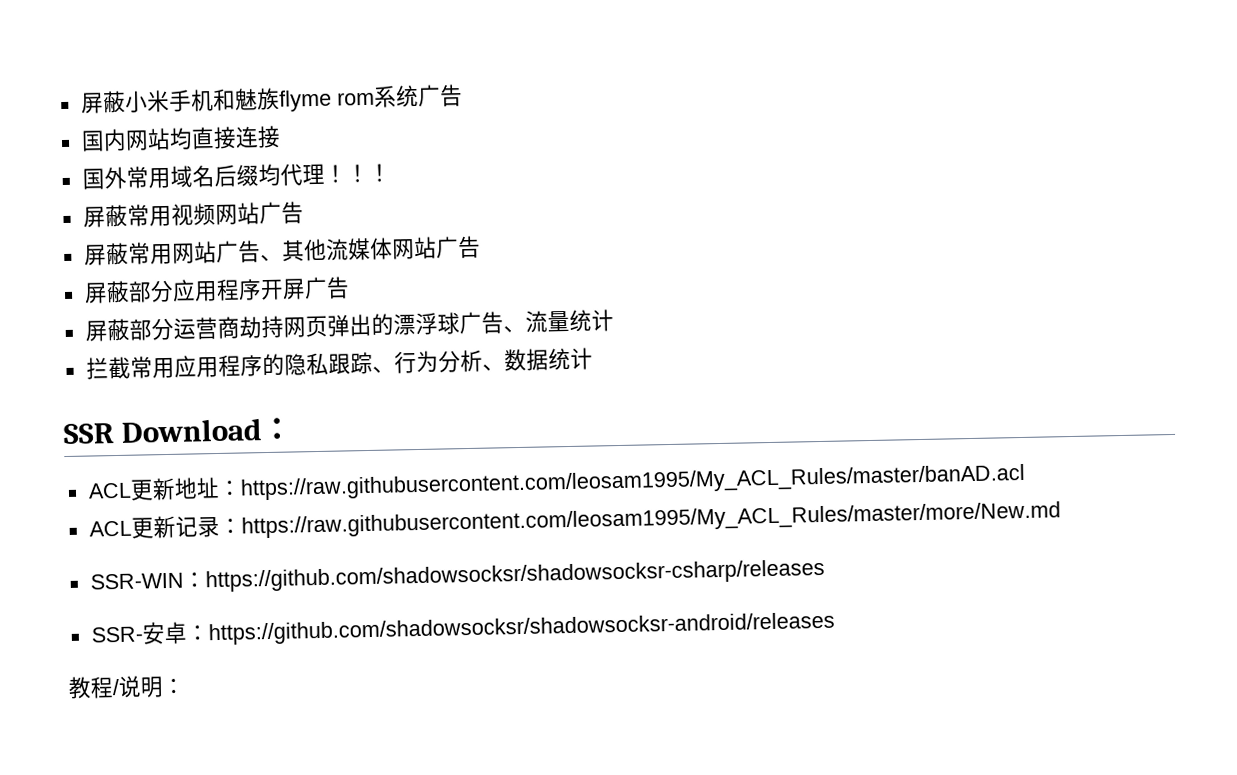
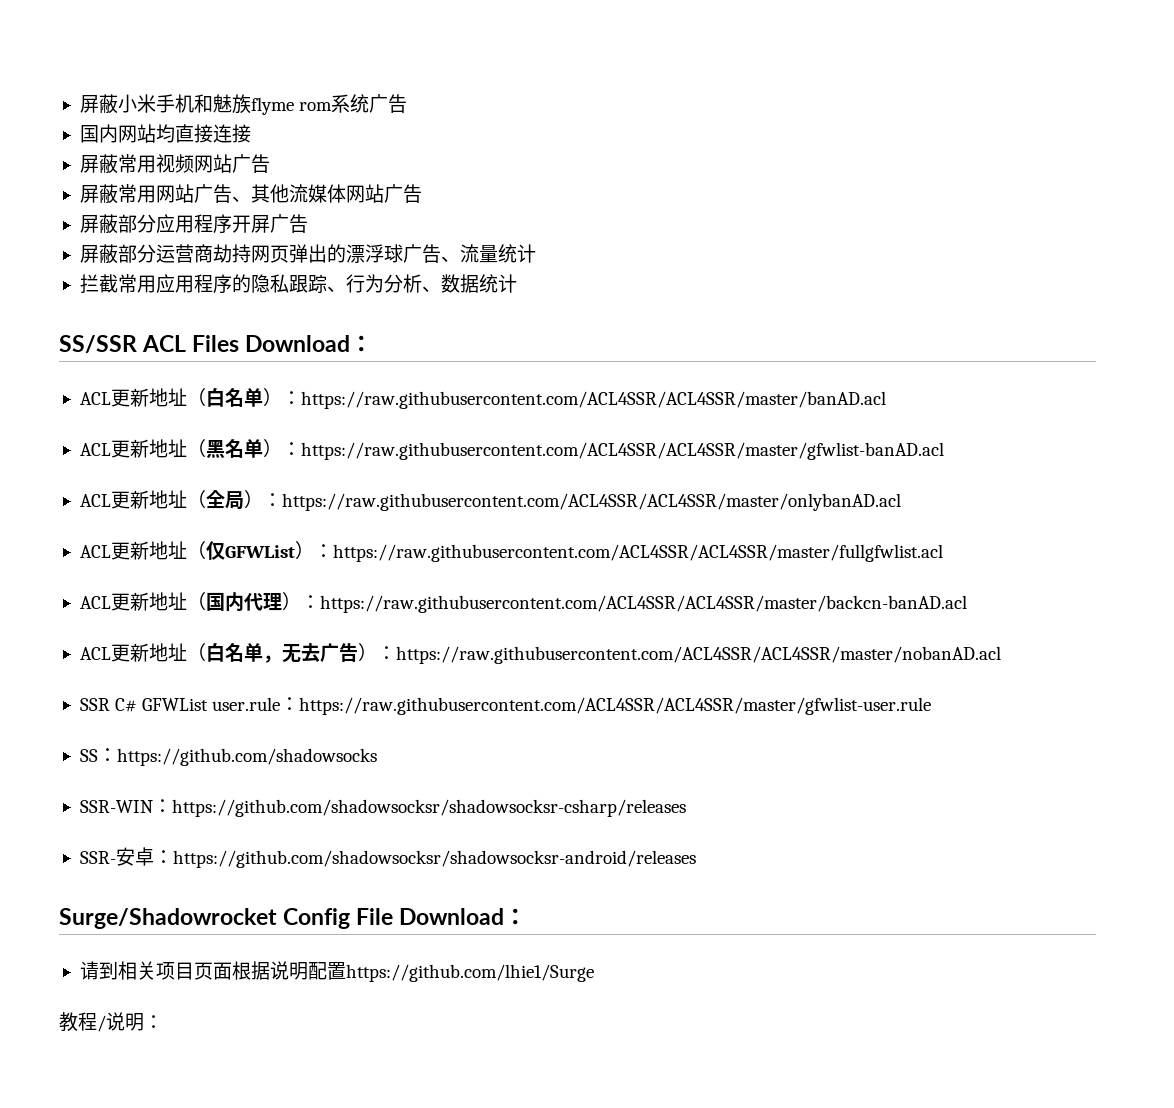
- 国外常用域名后缀均代理！！！
- SSR Download：
+ SS/SSR ACL Files Download：
- ACL更新地址：https://raw.githubusercontent.com/leosam1995/My_ACL_Rules/master/banAD.acl
- ACL更新记录：https://raw.githubusercontent.com/leosam1995/My_ACL_Rules/master/more/New.md
+ ACL更新地址（白名单）：https://raw.githubusercontent.com/ACL4SSR/ACL4SSR/master/banAD.acl
+ ACL更新地址（黑名单）：https://raw.githubusercontent.com/ACL4SSR/ACL4SSR/master/gfwlist-banAD.acl
+ ACL更新地址（全局）：https://raw.githubusercontent.com/ACL4SSR/ACL4SSR/master/onlybanAD.acl
+ ACL更新地址（仅GFWList）：https://raw.githubusercontent.com/ACL4SSR/ACL4SSR/master/fullgfwlist.acl
+ ACL更新地址（国内代理）：https://raw.githubusercontent.com/ACL4SSR/ACL4SSR/master/backcn-banAD.acl
+ ACL更新地址（白名单，无去广告）：https://raw.githubusercontent.com/ACL4SSR/ACL4SSR/master/nobanAD.acl
+ SSR C# GFWList user.rule：https://raw.githubusercontent.com/ACL4SSR/ACL4SSR/master/gfwlist-user.rule
+ SS：https://github.com/shadowsocks
+ Surge/Shadowrocket Config File Download：
+ 请到相关项目页面根据说明配置https://github.com/lhie1/Surge

